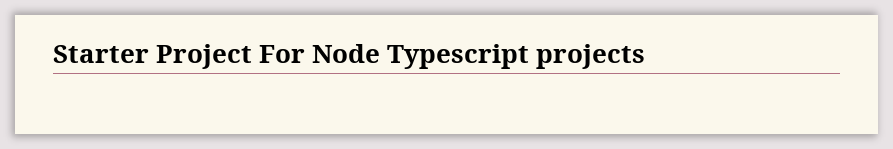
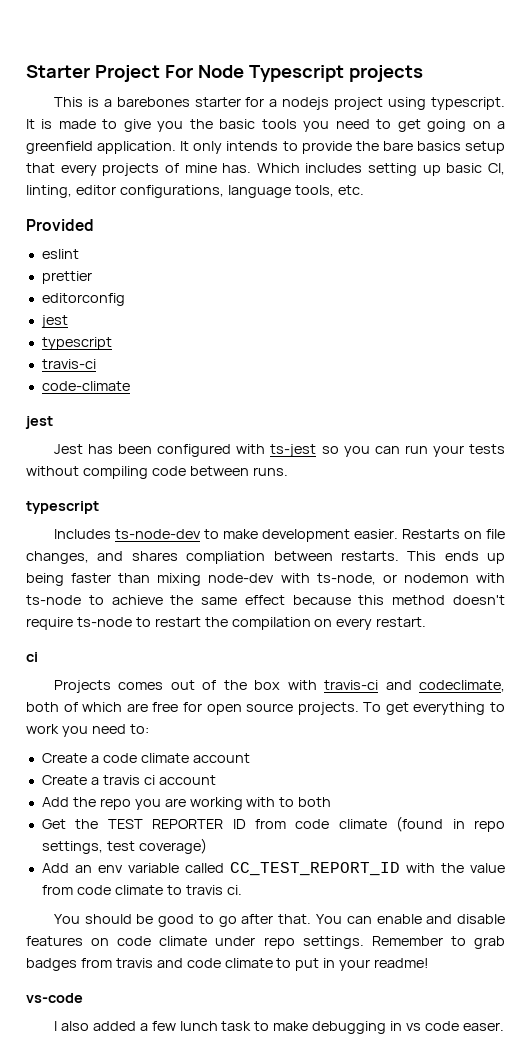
+ This is a barebones starter for a nodejs project using typescript. It is made to give you the basic tools you need to get going on a greenfield application. It only intends to provide the bare basics setup that every projects of mine has. Which includes setting up basic CI, linting, editor configurations, language tools, etc.
+ Provided
+ eslint
+ prettier
+ editorconfig
+ jest
+ typescript
+ travis-ci
+ code-climate
+ jest
+ Jest has been configured with ts-jest so you can run your tests without compiling code between runs.
+ typescript
+ Includes ts-node-dev to make development easier. Restarts on file changes, and shares compliation between restarts. This ends up being faster than mixing node-dev with ts-node, or nodemon with ts-node to achieve the same effect because this method doesn't require ts-node to restart the compilation on every restart.
+ ci
+ Projects comes out of the box with travis-ci and codeclimate, both of which are free for open source projects. To get everything to work you need to:
+ Create a code climate account
+ Create a travis ci account
+ Add the repo you are working with to both
+ Get the TEST REPORTER ID from code climate (found in repo settings, test coverage)
+ Add an env variable called CC_TEST_REPORT_ID with the value from code climate to travis ci.
+ You should be good to go after that. You can enable and disable features on code climate under repo settings. Remember to grab badges from travis and code climate to put in your readme!
+ vs-code
+ I also added a few lunch task to make debugging in vs code easer.

